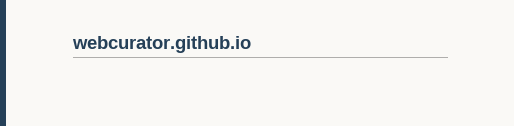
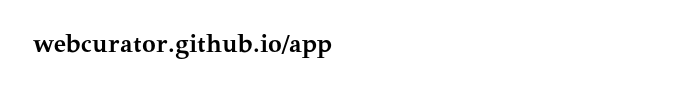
- webcurator.github.io
+ webcurator.github.io/app

